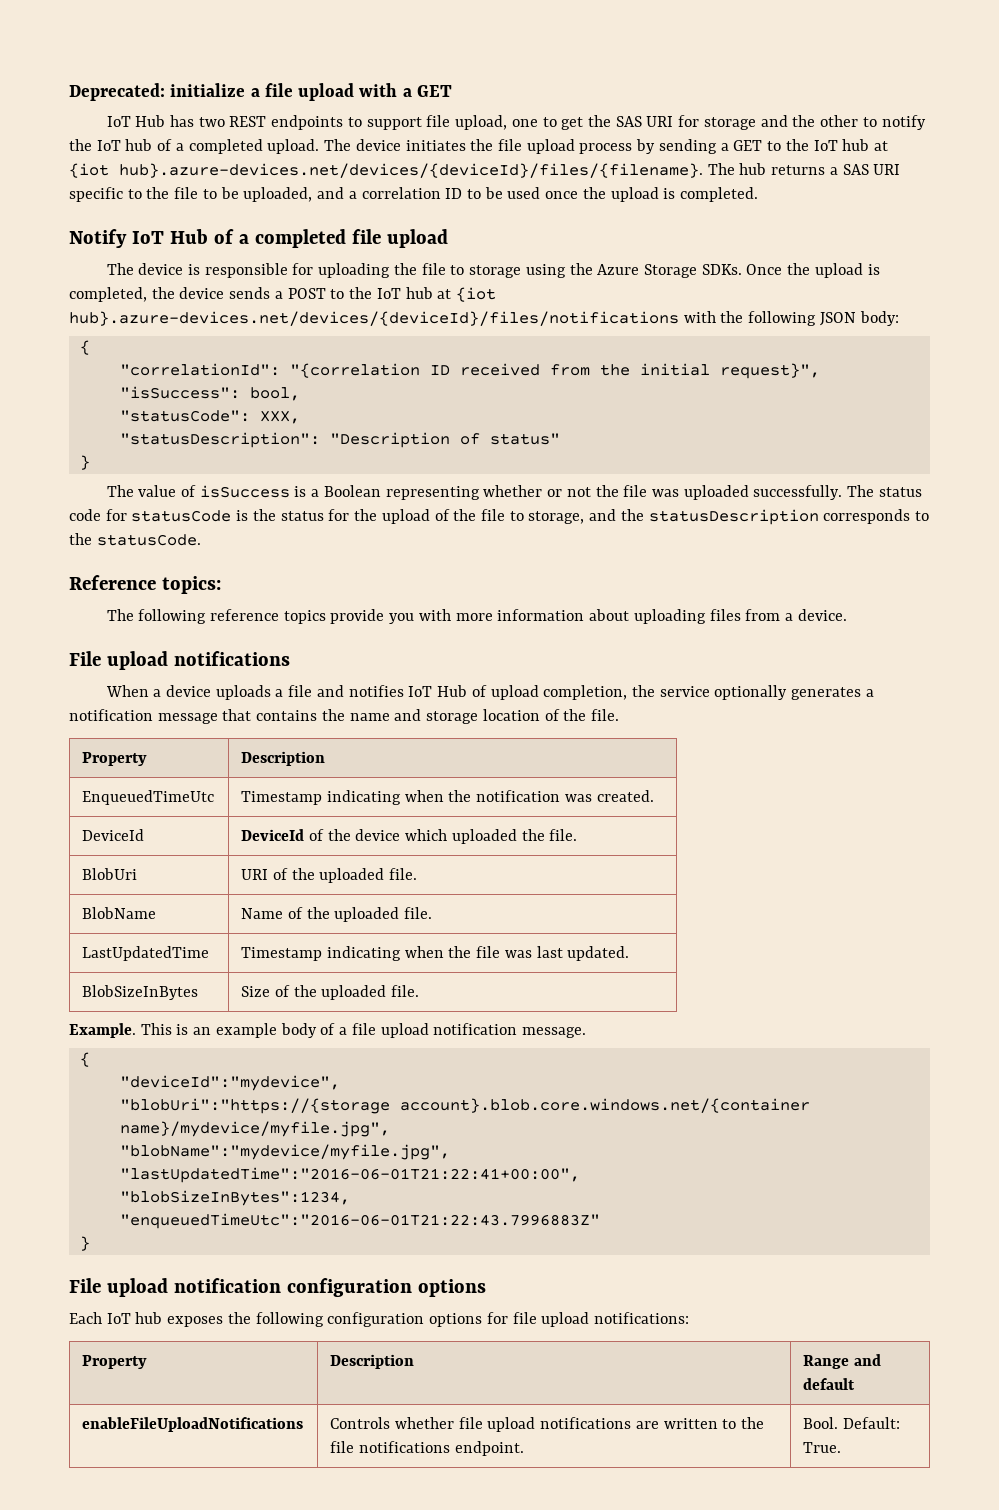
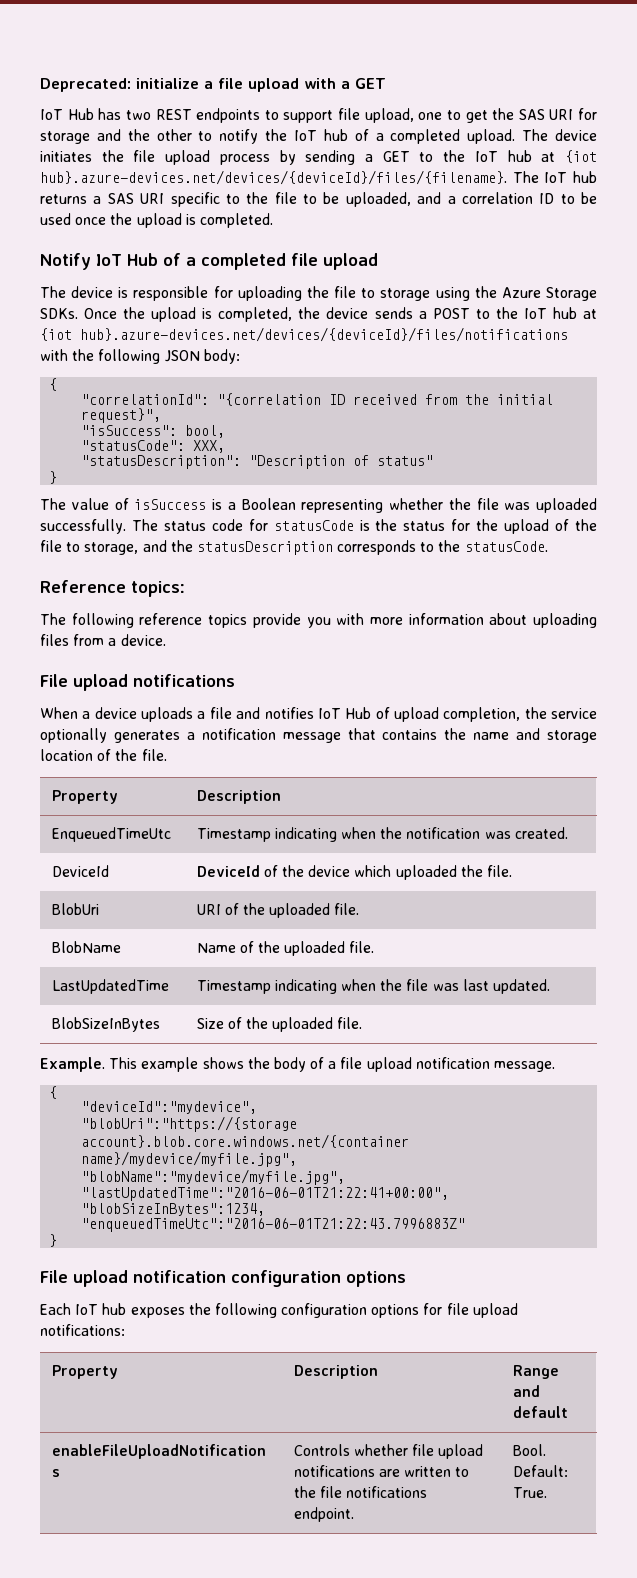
- The device initiates the file upload process by sending a GET to the IoT hub at {iot hub}.azure-devices.net/devices/{deviceId}/files/{filename}. The hub returns a SAS URI specific to the file to be uploaded, and a correlation ID to be used once the upload is completed.
+ The device initiates the file upload process by sending a GET to the IoT hub at {iot hub}.azure-devices.net/devices/{deviceId}/files/{filename}. The IoT hub returns a SAS URI specific to the file to be uploaded, and a correlation ID to be used once the upload is completed.
- The value of isSuccess is a Boolean representing whether or not the file was uploaded successfully.
+ The value of isSuccess is a Boolean representing whether the file was uploaded successfully.
- This is an example body of a file upload notification message.
+ This example shows the body of a file upload notification message.

